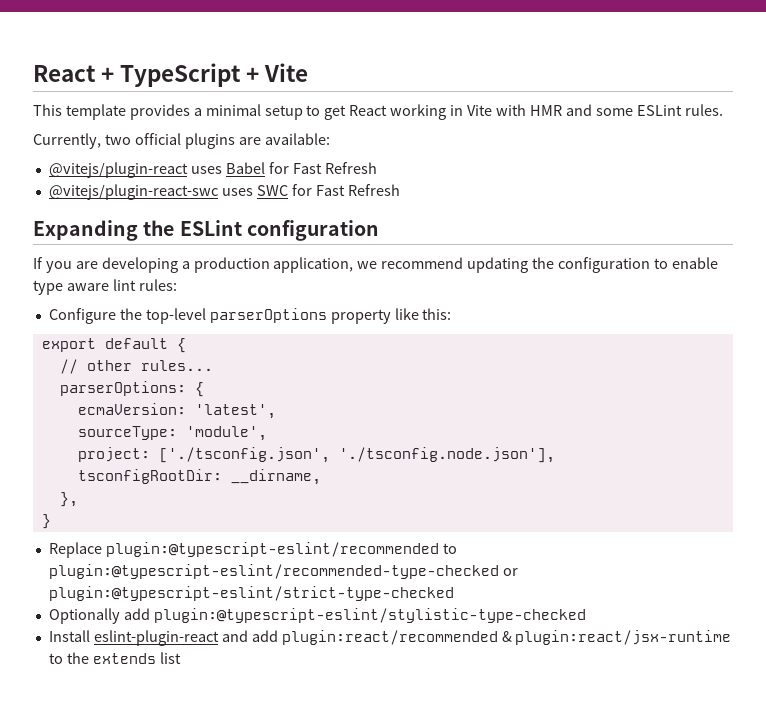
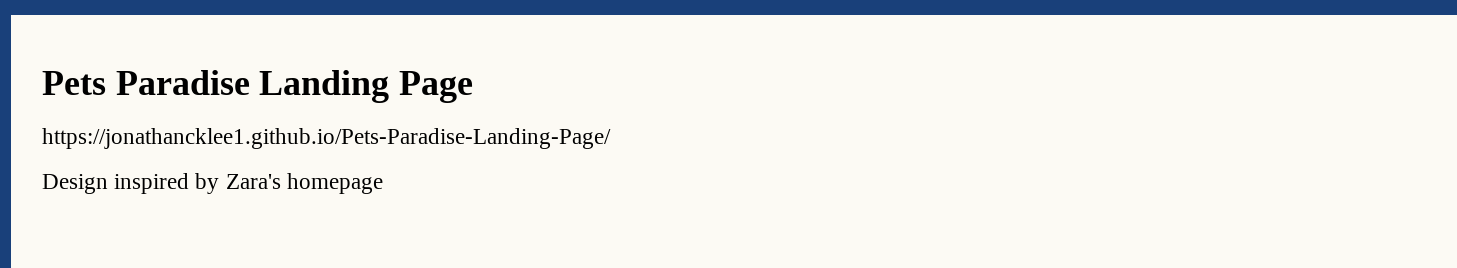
- React + TypeScript + Vite
- This template provides a minimal setup to get React working in Vite with HMR and some ESLint rules.
- Currently, two official plugins are available:
- @vitejs/plugin-react uses Babel for Fast Refresh
- @vitejs/plugin-react-swc uses SWC for Fast Refresh
- Expanding the ESLint configuration
- If you are developing a production application, we recommend updating the configuration to enable type aware lint rules:
- Configure the top-level parserOptions property like this:
- export default {
- // other rules...
- parserOptions: {
- ecmaVersion: 'latest',
- sourceType: 'module',
- project: ['./tsconfig.json', './tsconfig.node.json'],
- tsconfigRootDir: __dirname,
- },
- }
- Replace plugin:@typescript-eslint/recommended to plugin:@typescript-eslint/recommended-type-checked or plugin:@typescript-eslint/strict-type-checked
- Optionally add plugin:@typescript-eslint/stylistic-type-checked
- Install eslint-plugin-react and add plugin:react/recommended & plugin:react/jsx-runtime to the extends list
+ Pets Paradise Landing Page
+ https://jonathancklee1.github.io/Pets-Paradise-Landing-Page/
+ Design inspired by Zara's homepage

